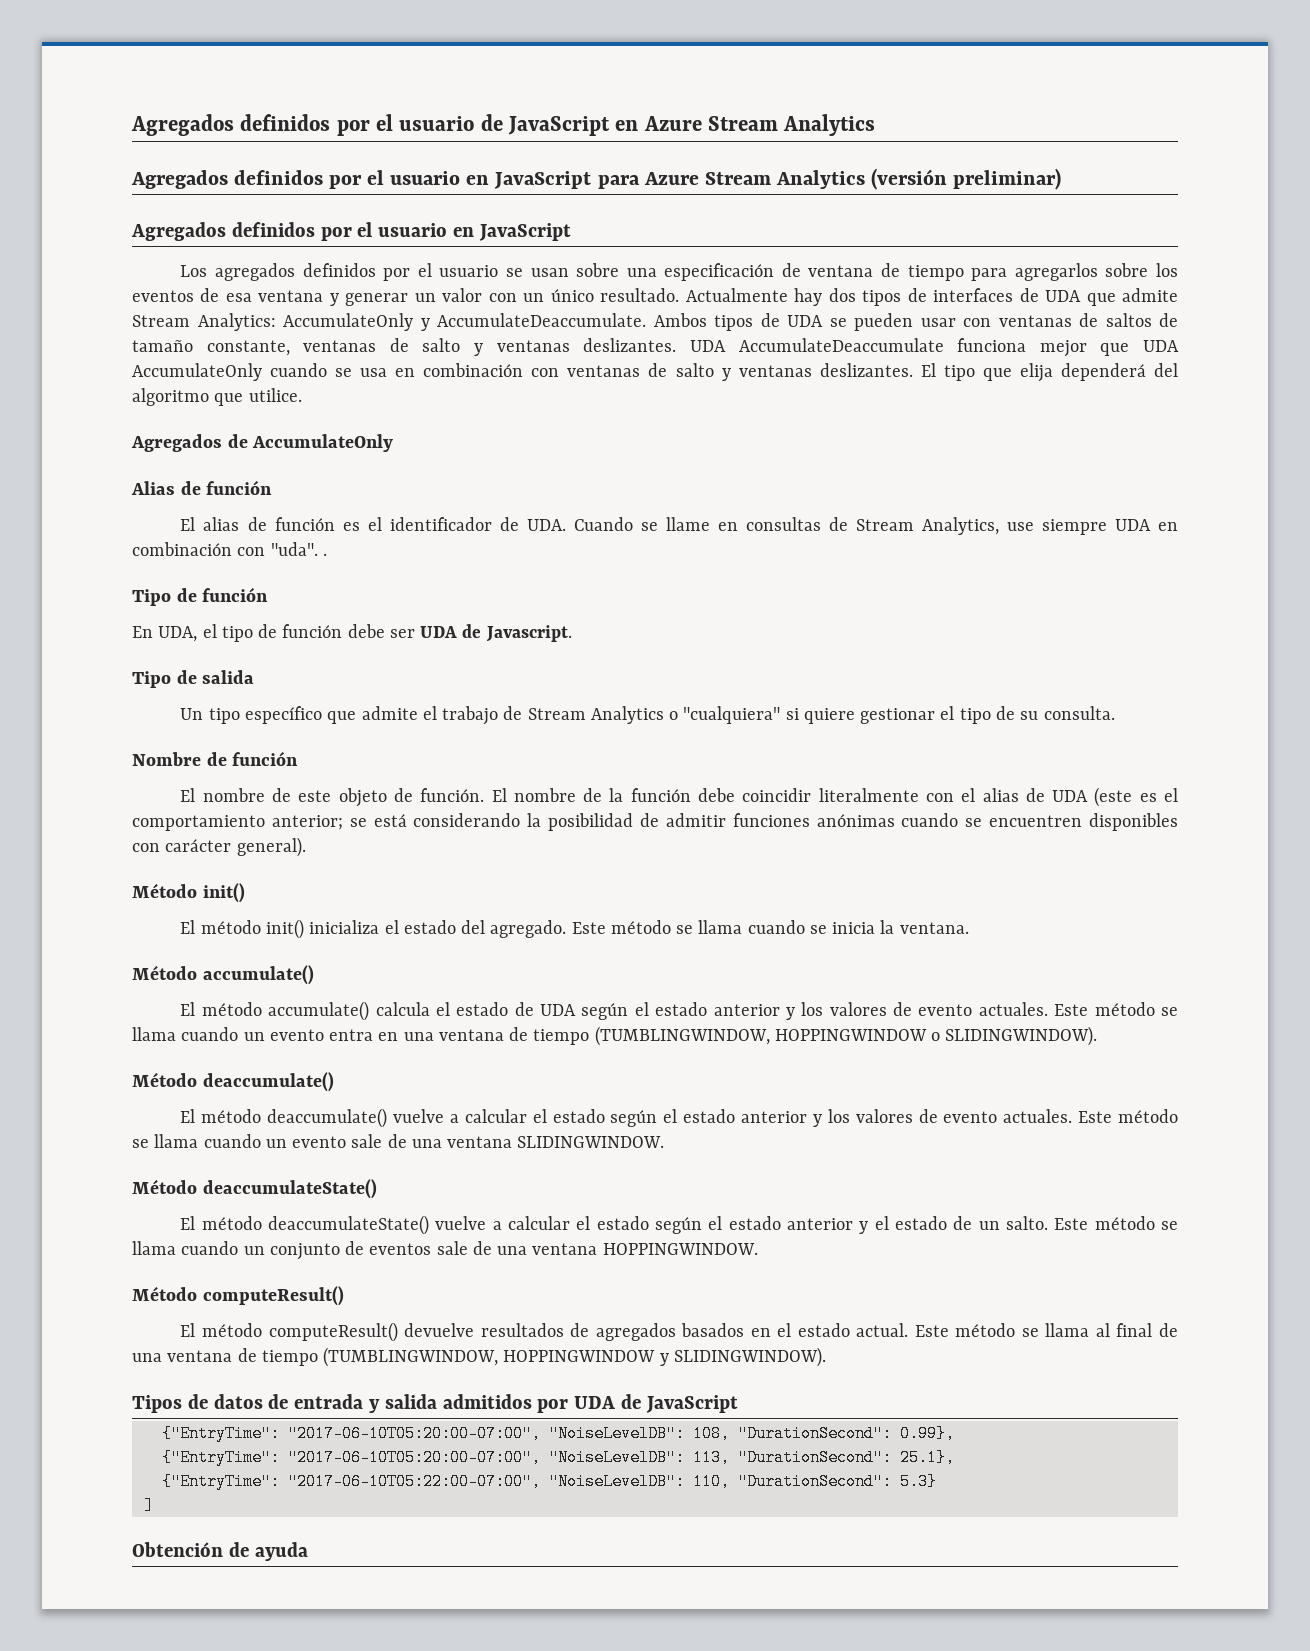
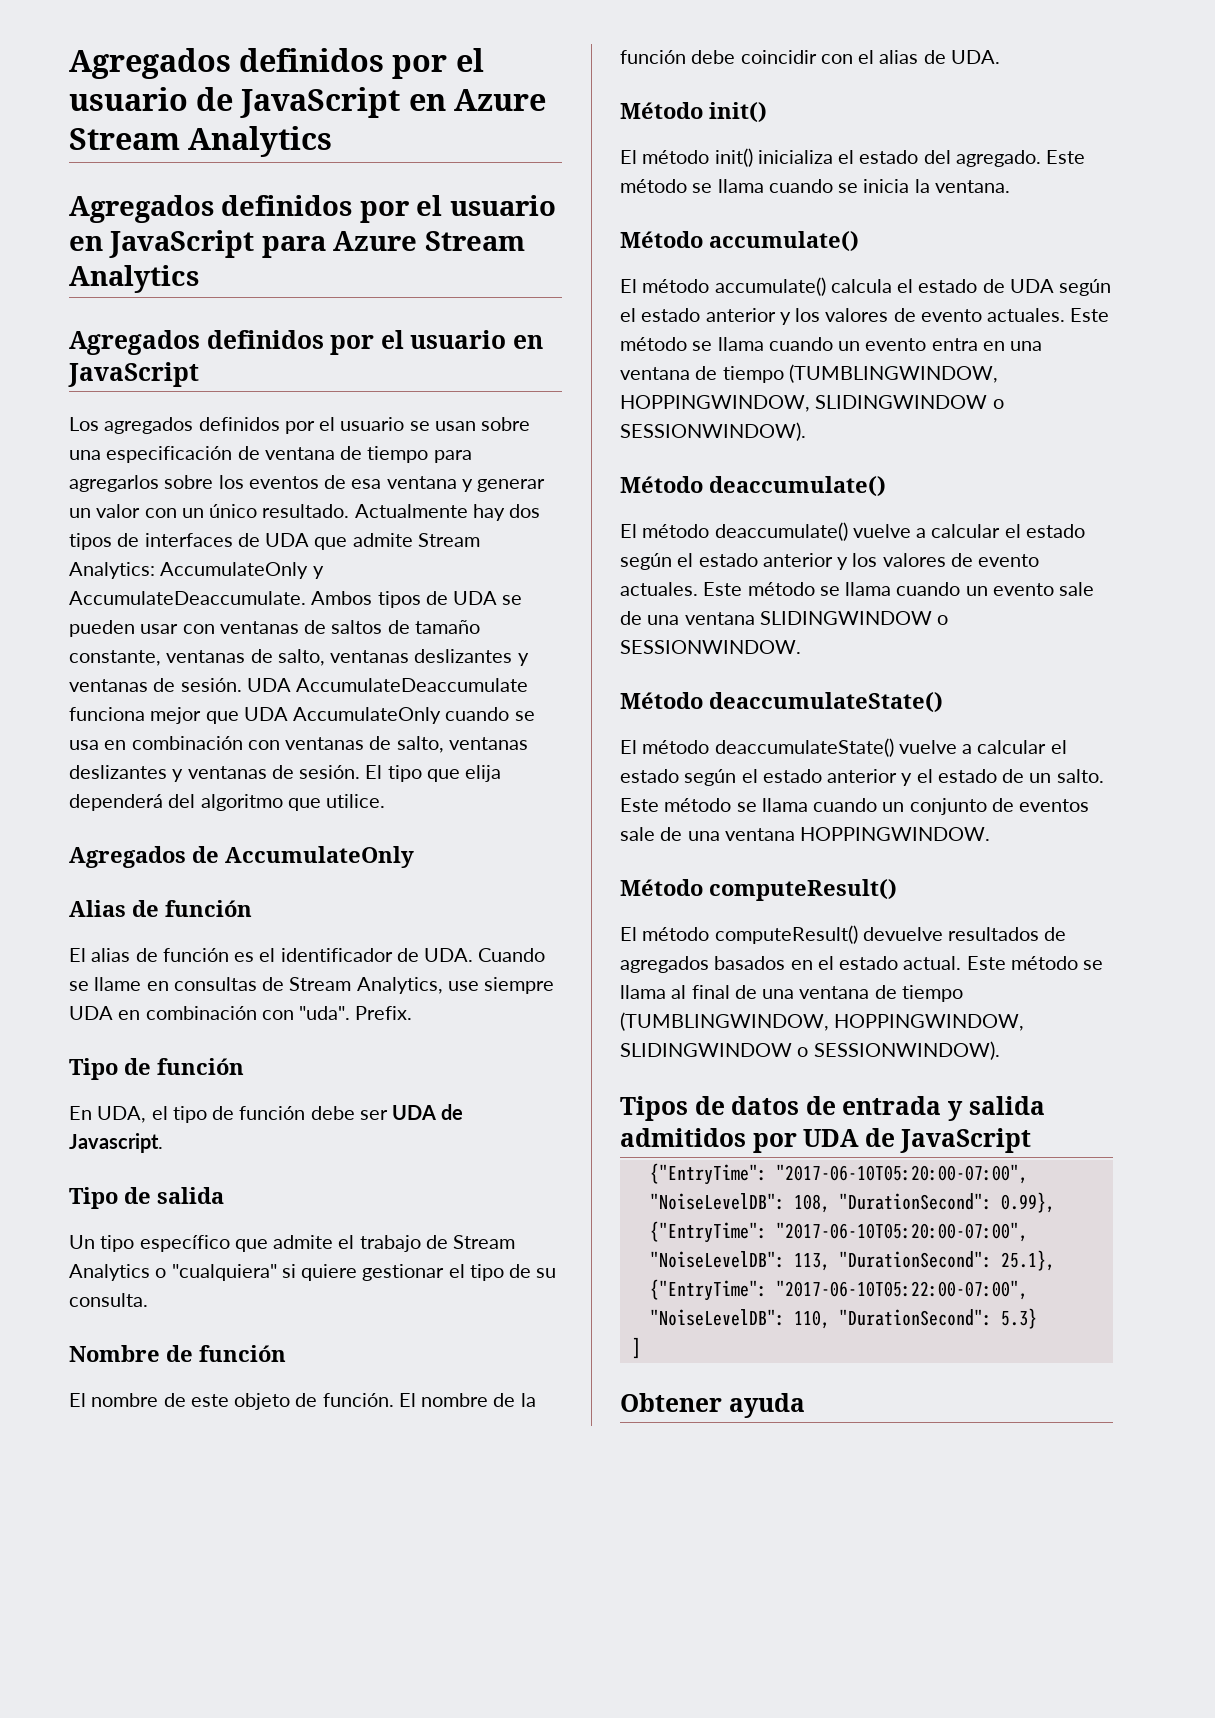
- Agregados definidos por el usuario en JavaScript para Azure Stream Analytics (versión preliminar)
+ Agregados definidos por el usuario en JavaScript para Azure Stream Analytics
- Ambos tipos de UDA se pueden usar con ventanas de saltos de tamaño constante, ventanas de salto y ventanas deslizantes.
+ Ambos tipos de UDA se pueden usar con ventanas de saltos de tamaño constante, ventanas de salto, ventanas deslizantes y ventanas de sesión.
- UDA AccumulateDeaccumulate funciona mejor que UDA AccumulateOnly cuando se usa en combinación con ventanas de salto y ventanas deslizantes.
+ UDA AccumulateDeaccumulate funciona mejor que UDA AccumulateOnly cuando se usa en combinación con ventanas de salto, ventanas deslizantes y ventanas de sesión.
- El alias de función es el identificador de UDA. Cuando se llame en consultas de Stream Analytics, use siempre UDA en combinación con "uda". .
+ El alias de función es el identificador de UDA. Cuando se llame en consultas de Stream Analytics, use siempre UDA en combinación con "uda". Prefix.
- El nombre de la función debe coincidir literalmente con el alias de UDA (este es el comportamiento anterior; se está considerando la posibilidad de admitir funciones anónimas cuando se encuentren disponibles con carácter general).
+ El nombre de la función debe coincidir con el alias de UDA.
- Este método se llama cuando un evento entra en una ventana de tiempo (TUMBLINGWINDOW, HOPPINGWINDOW o SLIDINGWINDOW).
+ Este método se llama cuando un evento entra en una ventana de tiempo (TUMBLINGWINDOW, HOPPINGWINDOW, SLIDINGWINDOW o SESSIONWINDOW).
- Este método se llama cuando un evento sale de una ventana SLIDINGWINDOW.
+ Este método se llama cuando un evento sale de una ventana SLIDINGWINDOW o SESSIONWINDOW.
- Este método se llama al final de una ventana de tiempo (TUMBLINGWINDOW, HOPPINGWINDOW y SLIDINGWINDOW).
+ Este método se llama al final de una ventana de tiempo (TUMBLINGWINDOW, HOPPINGWINDOW, SLIDINGWINDOW o SESSIONWINDOW).
- Obtención de ayuda
+ Obtener ayuda

